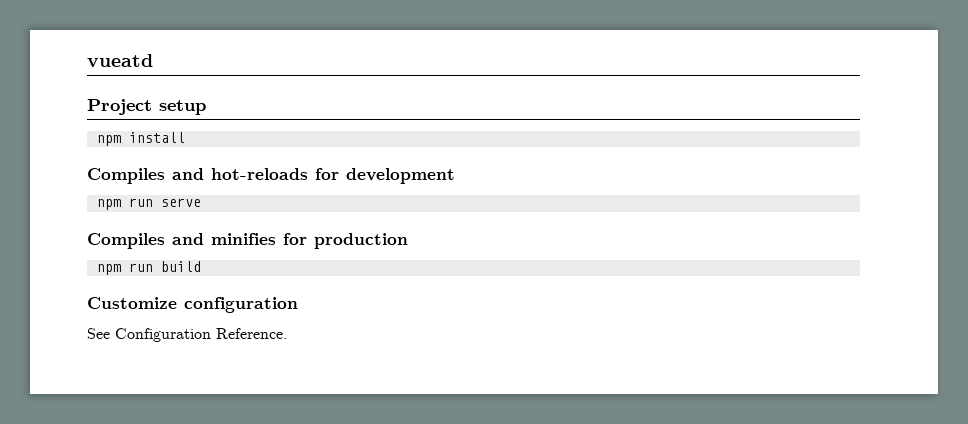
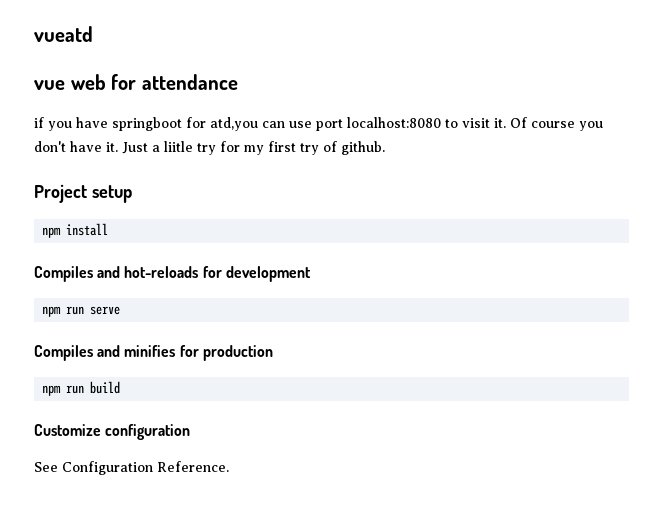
+ vue web for attendance
+ if you have springboot for atd,you can use port localhost:8080 to visit it. Of course you don't have it. Just a liitle try for my first try of github.

